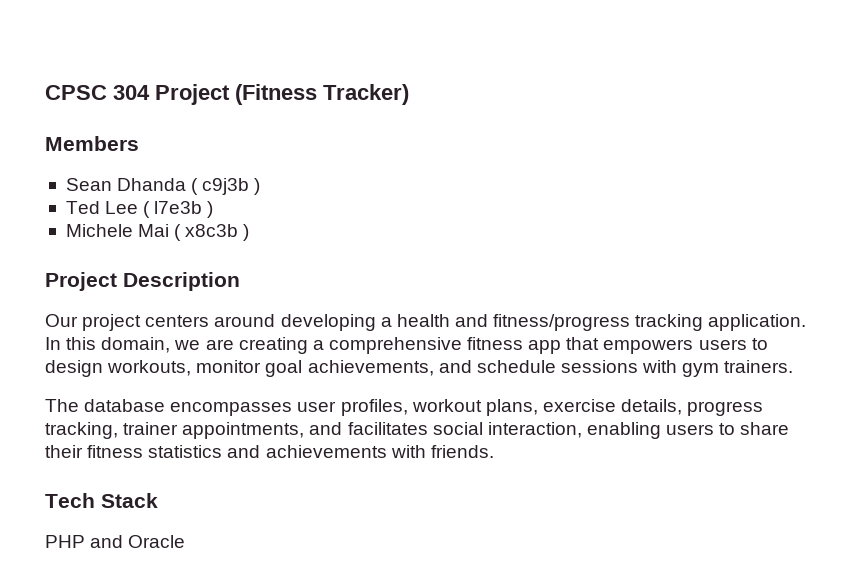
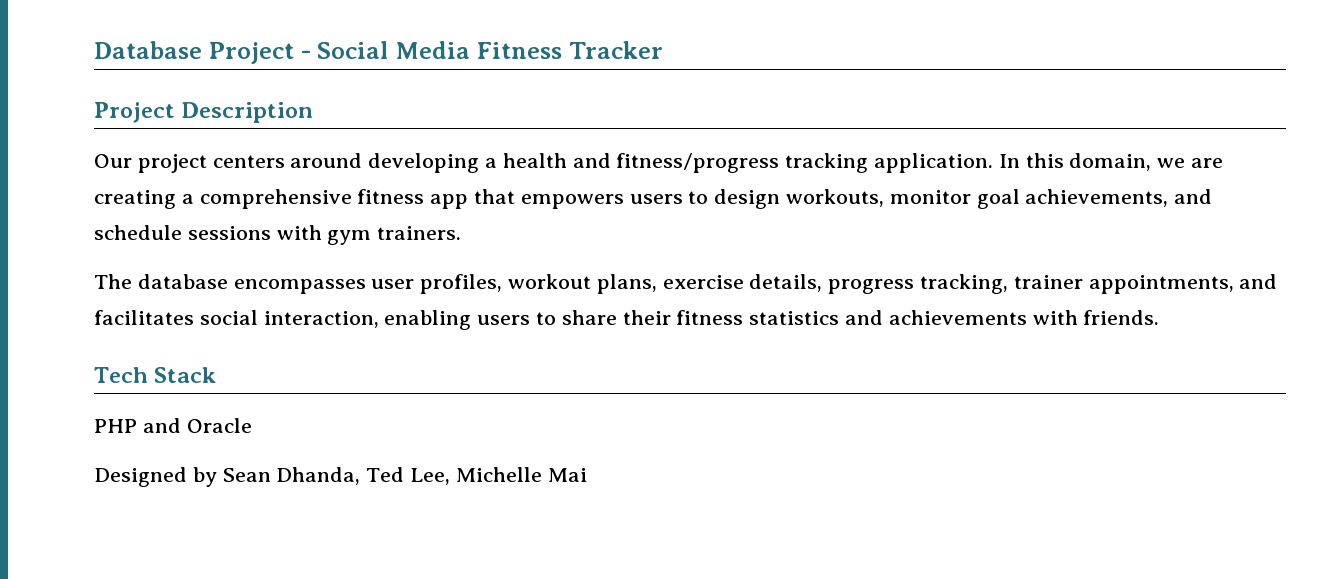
- CPSC 304 Project (Fitness Tracker)
- Members
- Sean Dhanda ( c9j3b )
- Ted Lee ( l7e3b )
- Michele Mai ( x8c3b )
+ Database Project - Social Media Fitness Tracker
+ Designed by Sean Dhanda, Ted Lee, Michelle Mai

